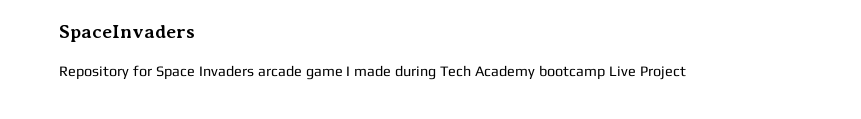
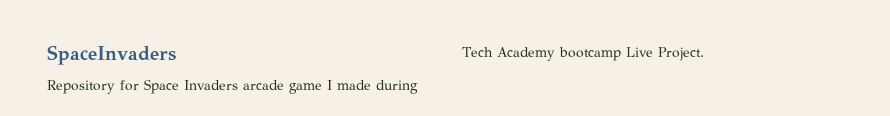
- Repository for Space Invaders arcade game I made during Tech Academy bootcamp Live Project
+ Repository for Space Invaders arcade game I made during Tech Academy bootcamp Live Project.

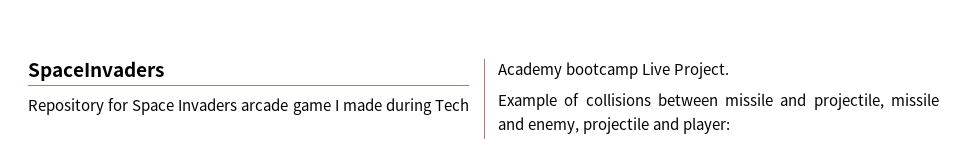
+ Example of collisions between missile and projectile, missile and enemy, projectile and player:

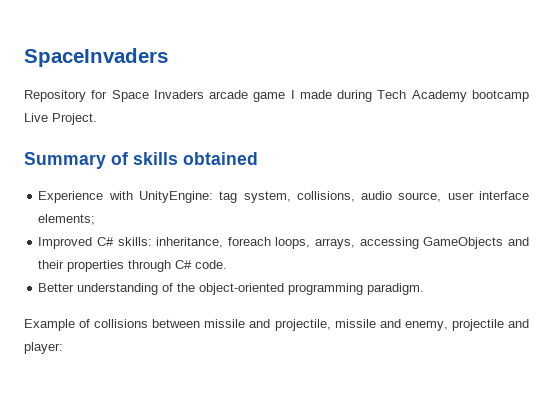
+ Summary of skills obtained
+ Experience with UnityEngine: tag system, collisions, audio source, user interface elements;
+ Improved C# skills: inheritance, foreach loops, arrays, accessing GameObjects and their properties through C# code.
+ Better understanding of the object-oriented programming paradigm.

